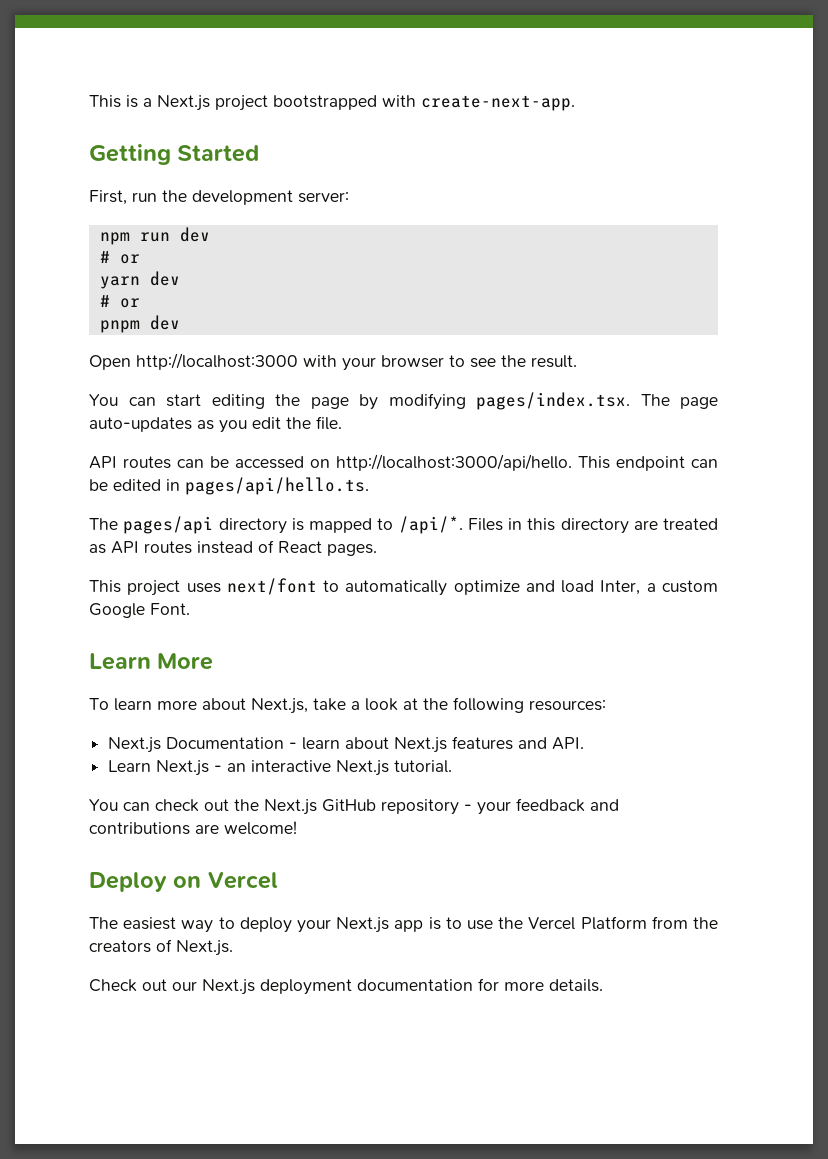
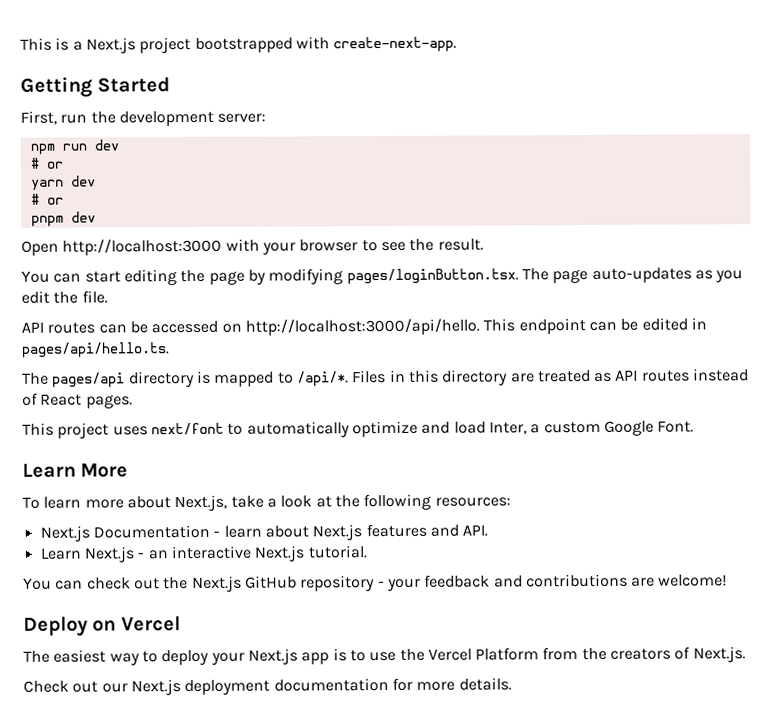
- You can start editing the page by modifying pages/index.tsx. The page auto-updates as you edit the file.
+ You can start editing the page by modifying pages/loginButton.tsx. The page auto-updates as you edit the file.

